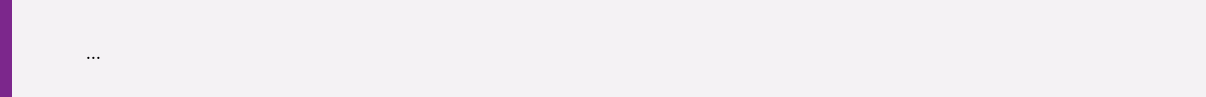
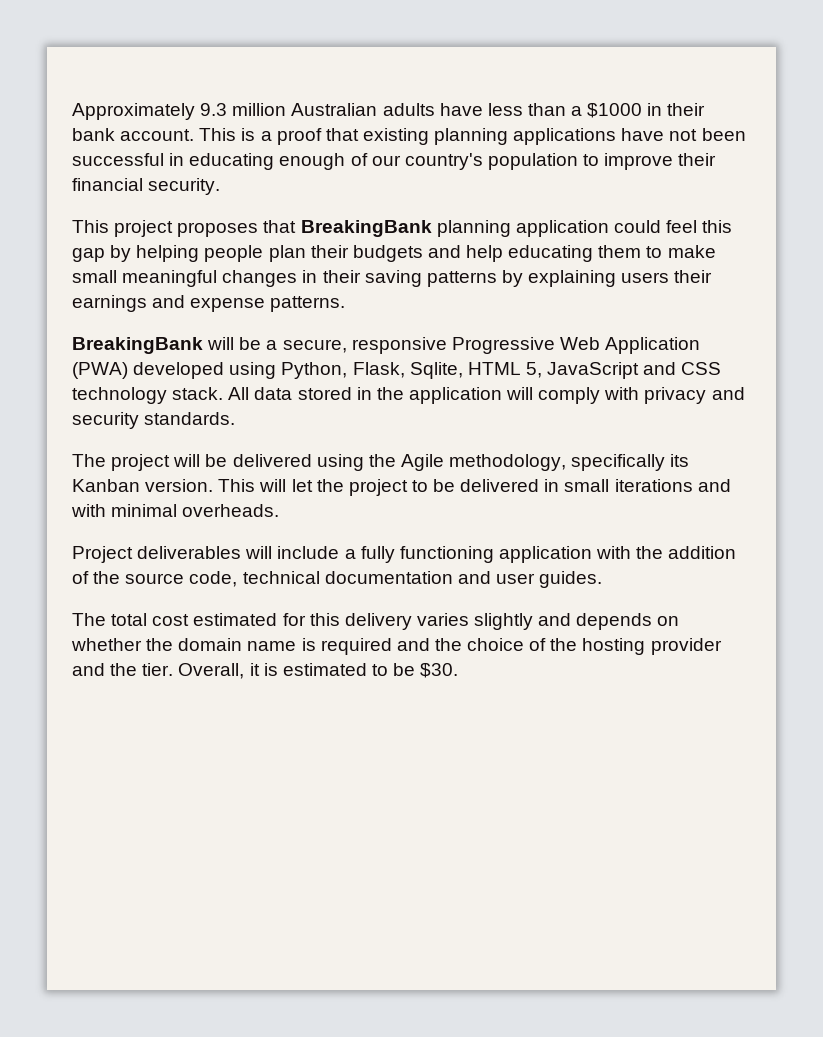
- ...
+ Approximately 9.3 million Australian adults have less than a $1000 in their bank account. This is a proof that existing planning applications have not been successful in educating enough of our country's population to improve their financial security.
+ This project proposes that BreakingBank planning application could feel this gap by helping people plan their budgets and help educating them to make small meaningful changes in their saving patterns by explaining users their earnings and expense patterns.
+ BreakingBank will be a secure, responsive Progressive Web Application (PWA) developed using Python, Flask, Sqlite, HTML 5, JavaScript and CSS technology stack. All data stored in the application will comply with privacy and security standards.
+ The project will be delivered using the Agile methodology, specifically its Kanban version. This will let the project to be delivered in small iterations and with minimal overheads.
+ Project deliverables will include a fully functioning application with the addition of the source code, technical documentation and user guides.
+ The total cost estimated for this delivery varies slightly and depends on whether the domain name is required and the choice of the hosting provider and the tier. Overall, it is estimated to be $30.

